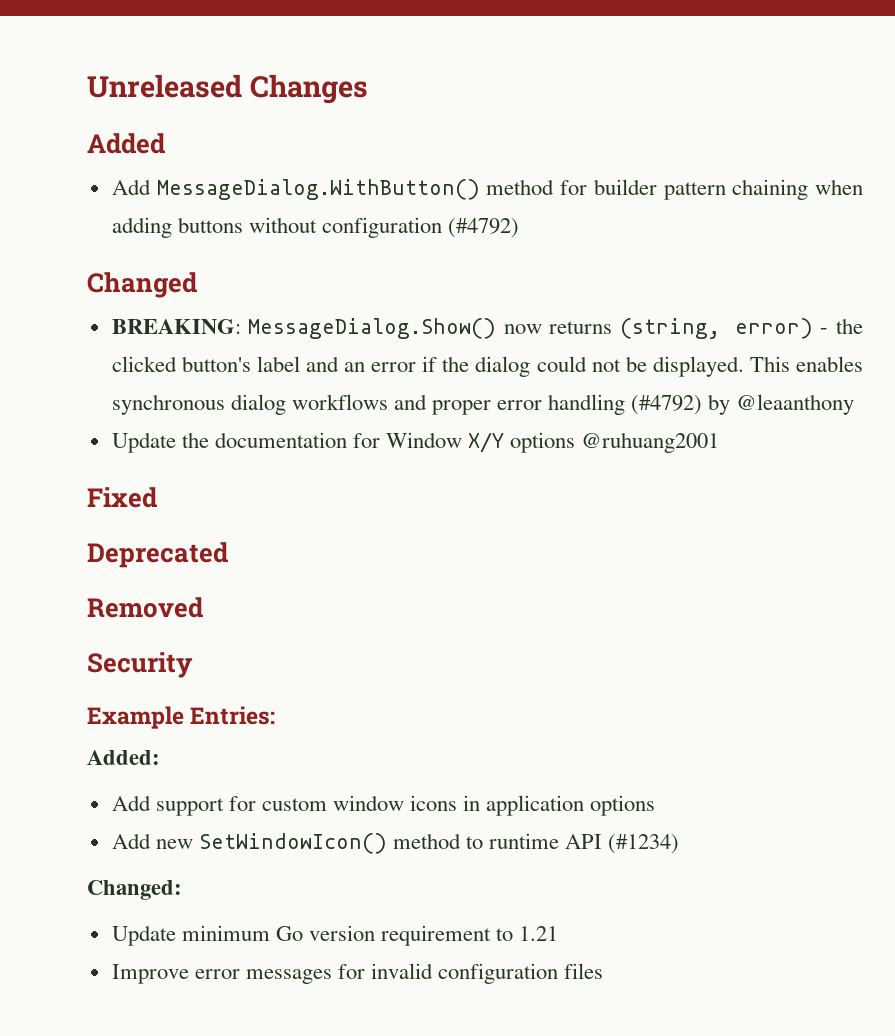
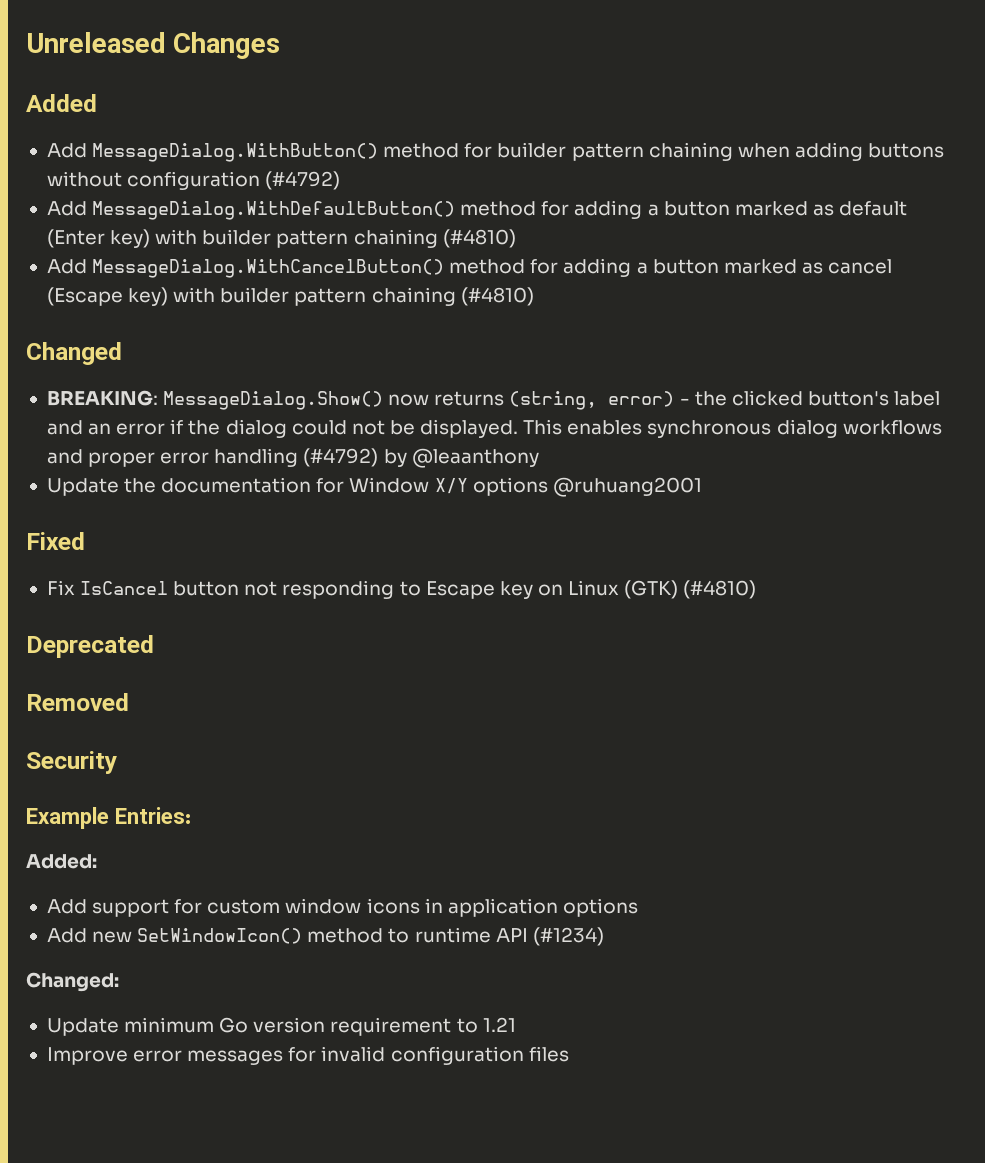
+ Add MessageDialog.WithDefaultButton() method for adding a button marked as default (Enter key) with builder pattern chaining (#4810)
+ Add MessageDialog.WithCancelButton() method for adding a button marked as cancel (Escape key) with builder pattern chaining (#4810)
+ Fix IsCancel button not responding to Escape key on Linux (GTK) (#4810)

